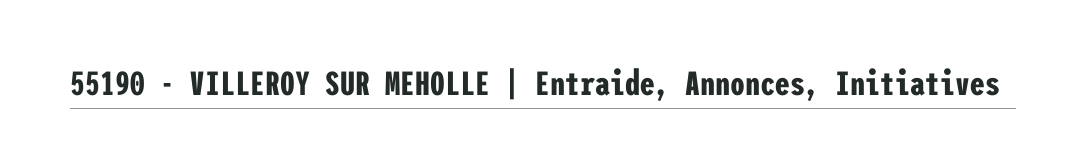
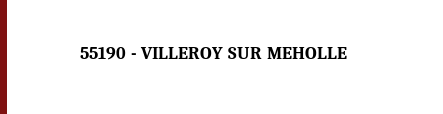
- 55190 - VILLEROY SUR MEHOLLE | Entraide, Annonces, Initiatives
+ 55190 - VILLEROY SUR MEHOLLE

